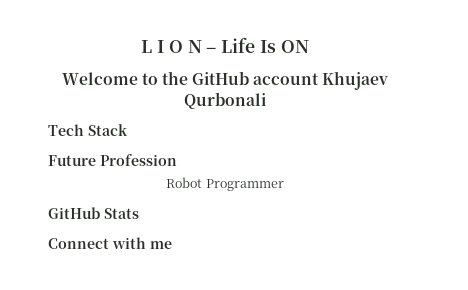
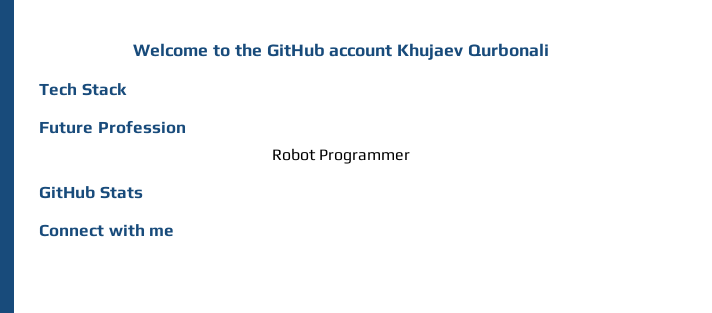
- L I O N – Life Is ON

